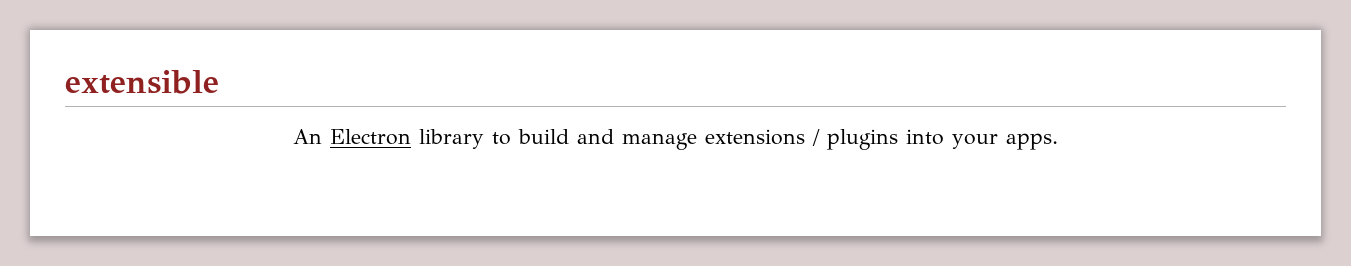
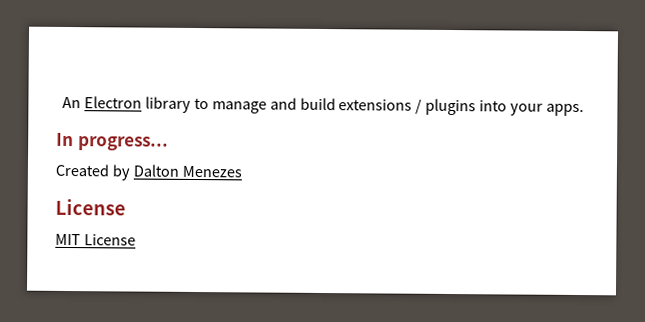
- extensible
- An Electron library to build and manage extensions / plugins into your apps.
+ An Electron library to manage and build extensions / plugins into your apps.
+ In progress...
+ Created by Dalton Menezes
+ License
+ MIT License

